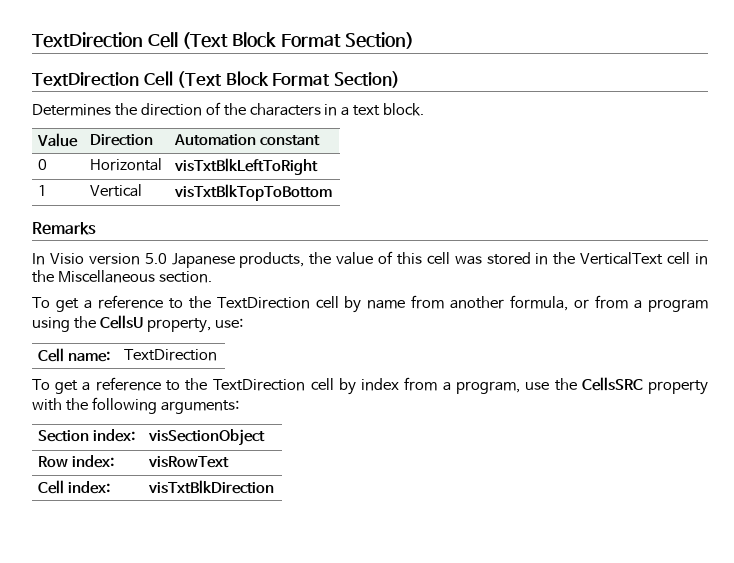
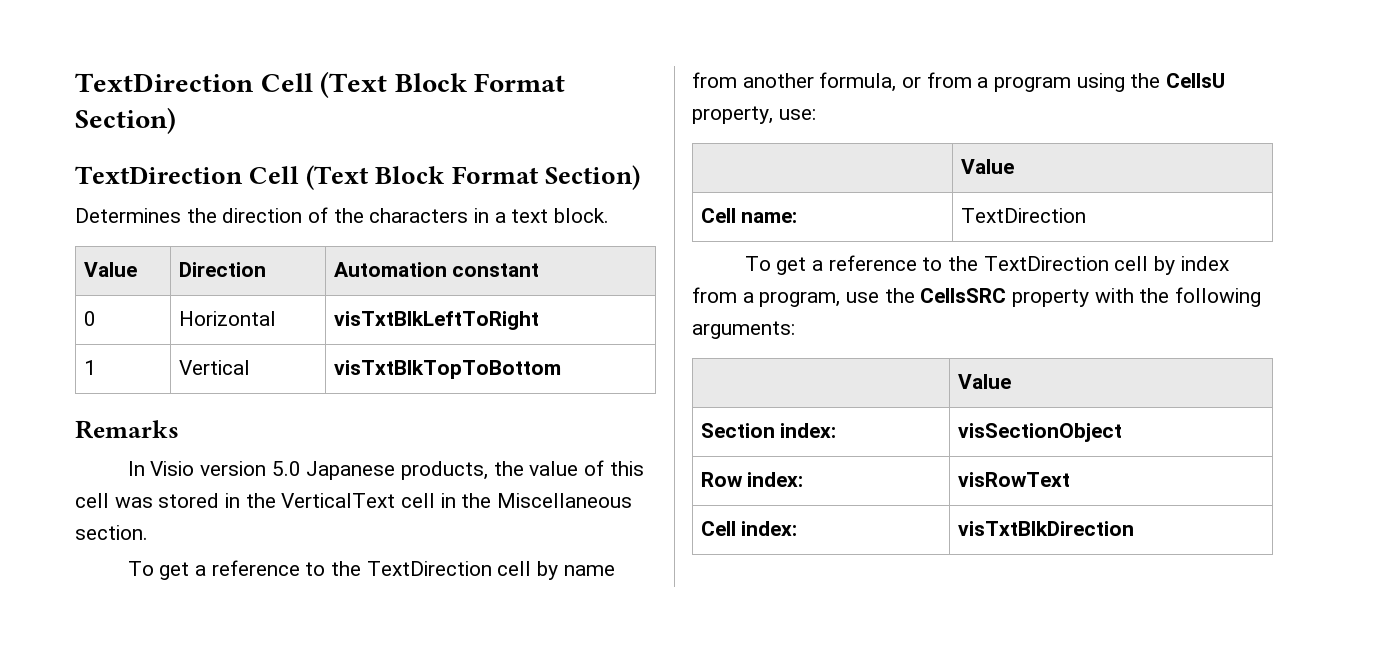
  To get a reference to the TextDirection cell by name from another formula, or from a program using the CellsU property, use:
+ | Value
  To get a reference to the TextDirection cell by index from a program, use the CellsSRC property with the following arguments:
+ | Value

